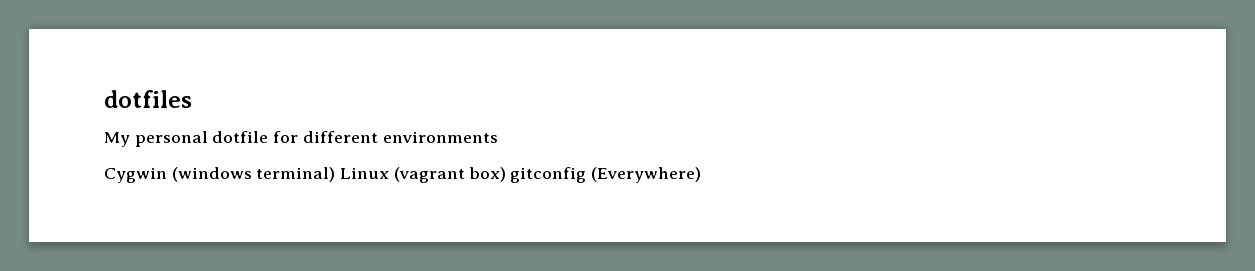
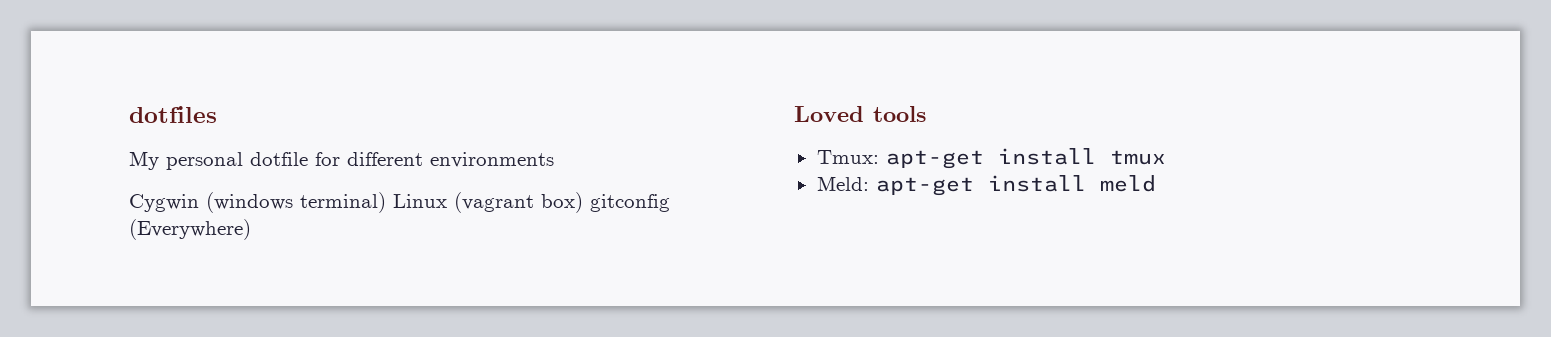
+ Loved tools
+ Tmux: apt-get install tmux
+ Meld: apt-get install meld

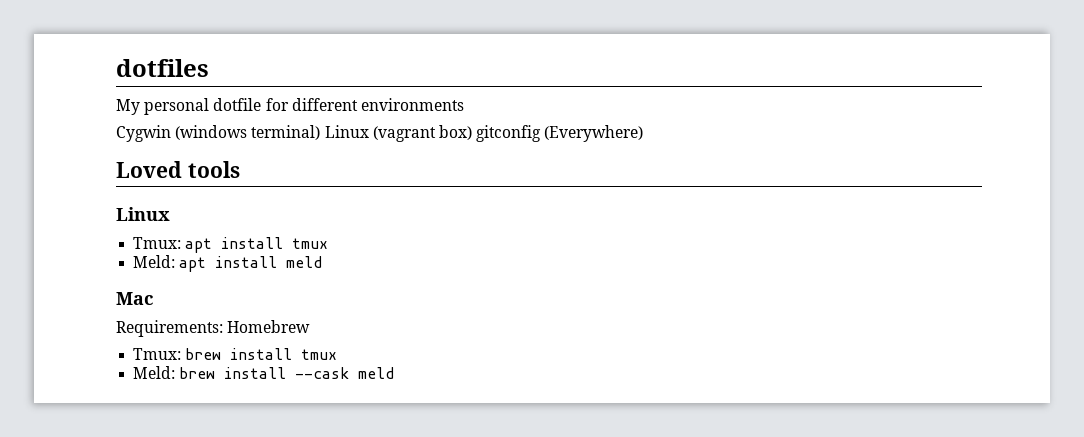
  Loved tools
- Tmux: apt-get install tmux
- Meld: apt-get install meld
+ Linux
+ Tmux: apt install tmux
+ Meld: apt install meld
+ Mac
+ Requirements: Homebrew
+ Tmux: brew install tmux
+ Meld: brew install --cask meld

